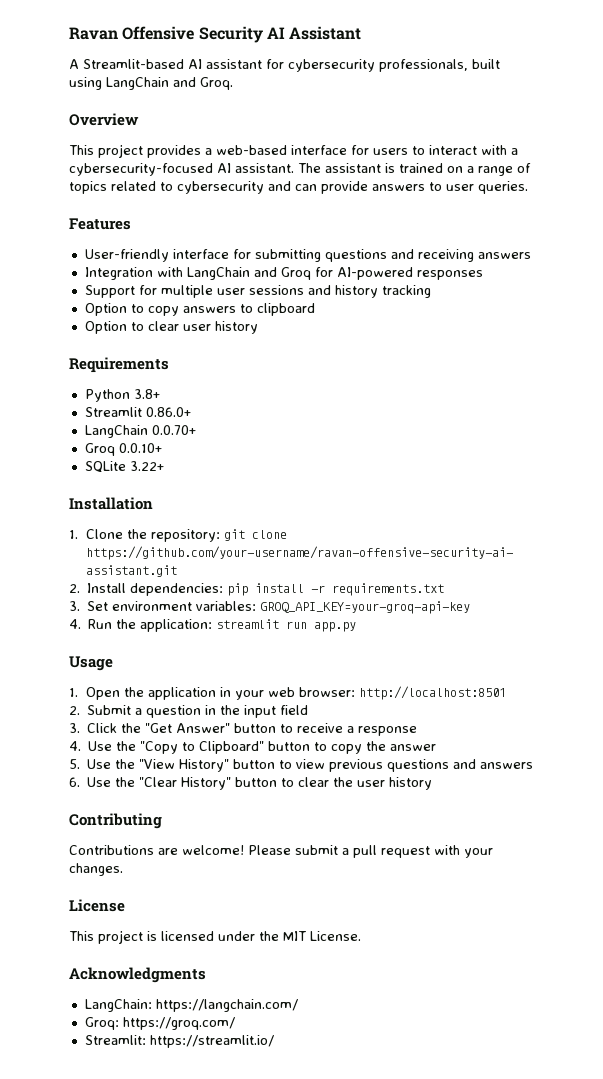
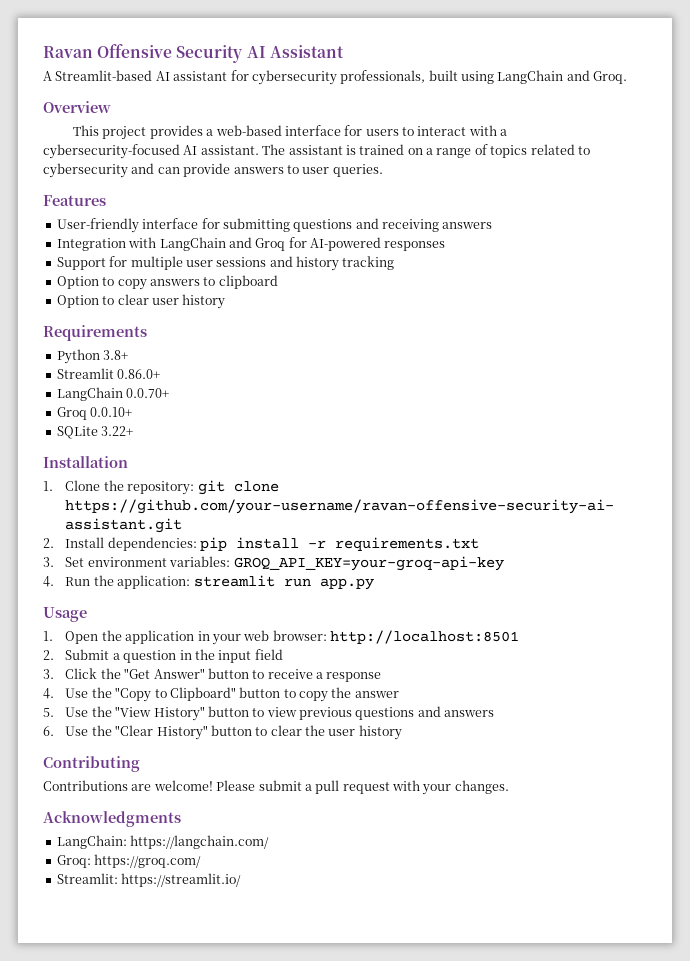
- License
- This project is licensed under the MIT License.

